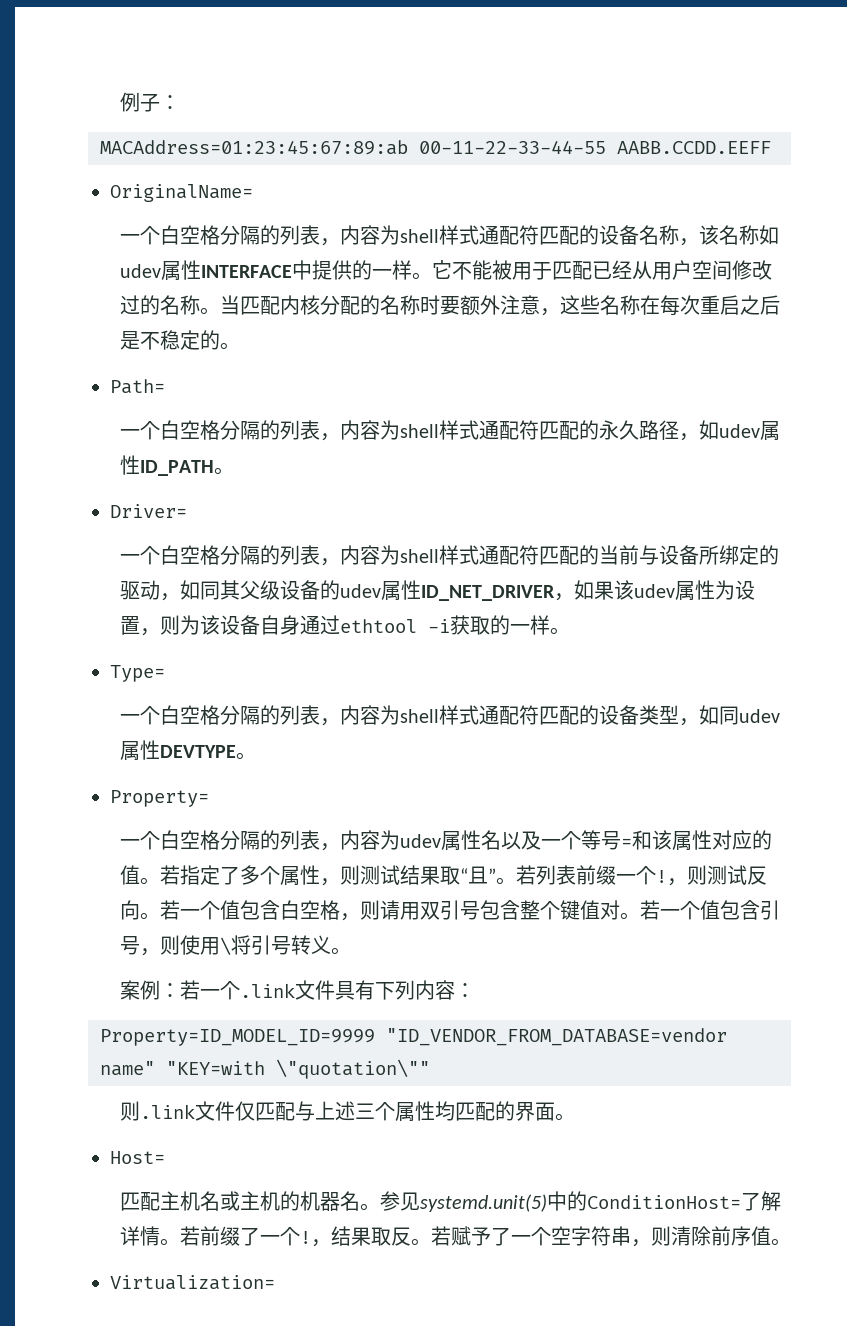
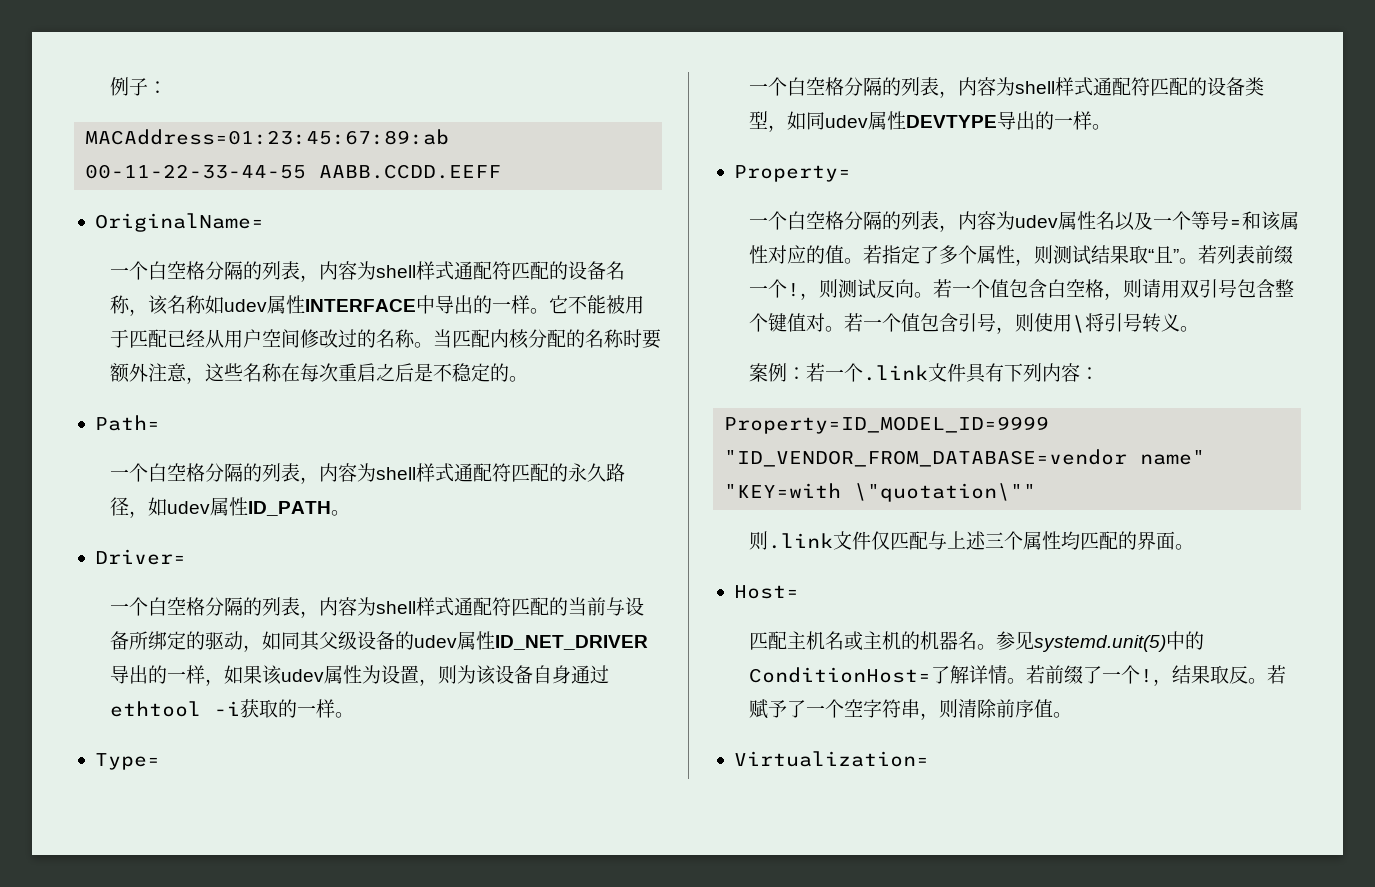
- 一个白空格分隔的列表，内容为shell样式通配符匹配的设备名称，该名称如udev属性INTERFACE中提供的一样。
+ 一个白空格分隔的列表，内容为shell样式通配符匹配的设备名称，该名称如udev属性INTERFACE中导出的一样。
- 一个白空格分隔的列表，内容为shell样式通配符匹配的当前与设备所绑定的驱动，如同其父级设备的udev属性ID_NET_DRIVER，如果该udev属性为设置，则为该设备自身通过ethtool -i获取的一样。
+ 一个白空格分隔的列表，内容为shell样式通配符匹配的当前与设备所绑定的驱动，如同其父级设备的udev属性ID_NET_DRIVER导出的一样，如果该udev属性为设置，则为该设备自身通过ethtool -i获取的一样。
- 一个白空格分隔的列表，内容为shell样式通配符匹配的设备类型，如同udev属性DEVTYPE。
+ 一个白空格分隔的列表，内容为shell样式通配符匹配的设备类型，如同udev属性DEVTYPE导出的一样。

